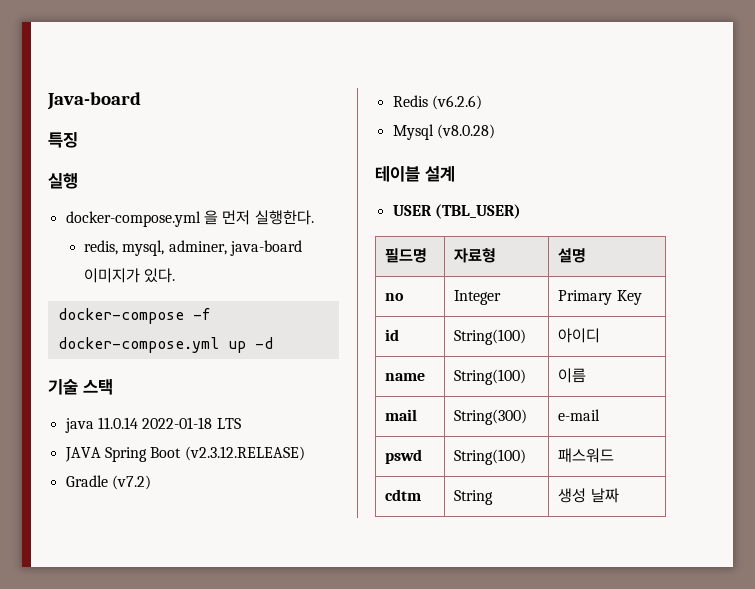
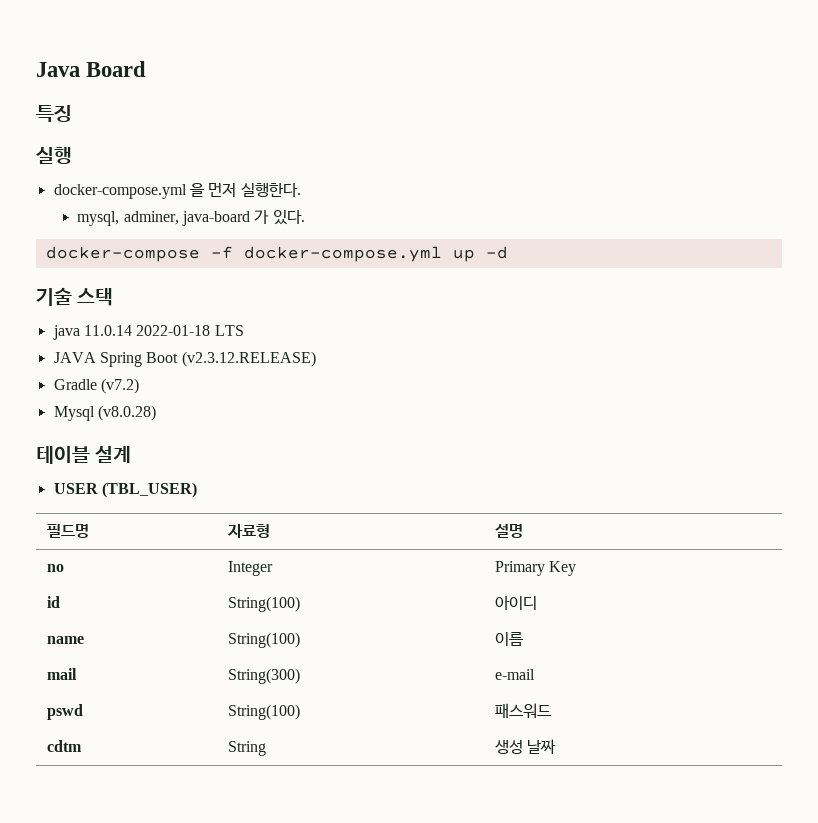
- Java-board
+ Java Board
- redis, mysql, adminer, java-board 이미지가 있다.
+ mysql, adminer, java-board 가 있다.
- Redis (v6.2.6)

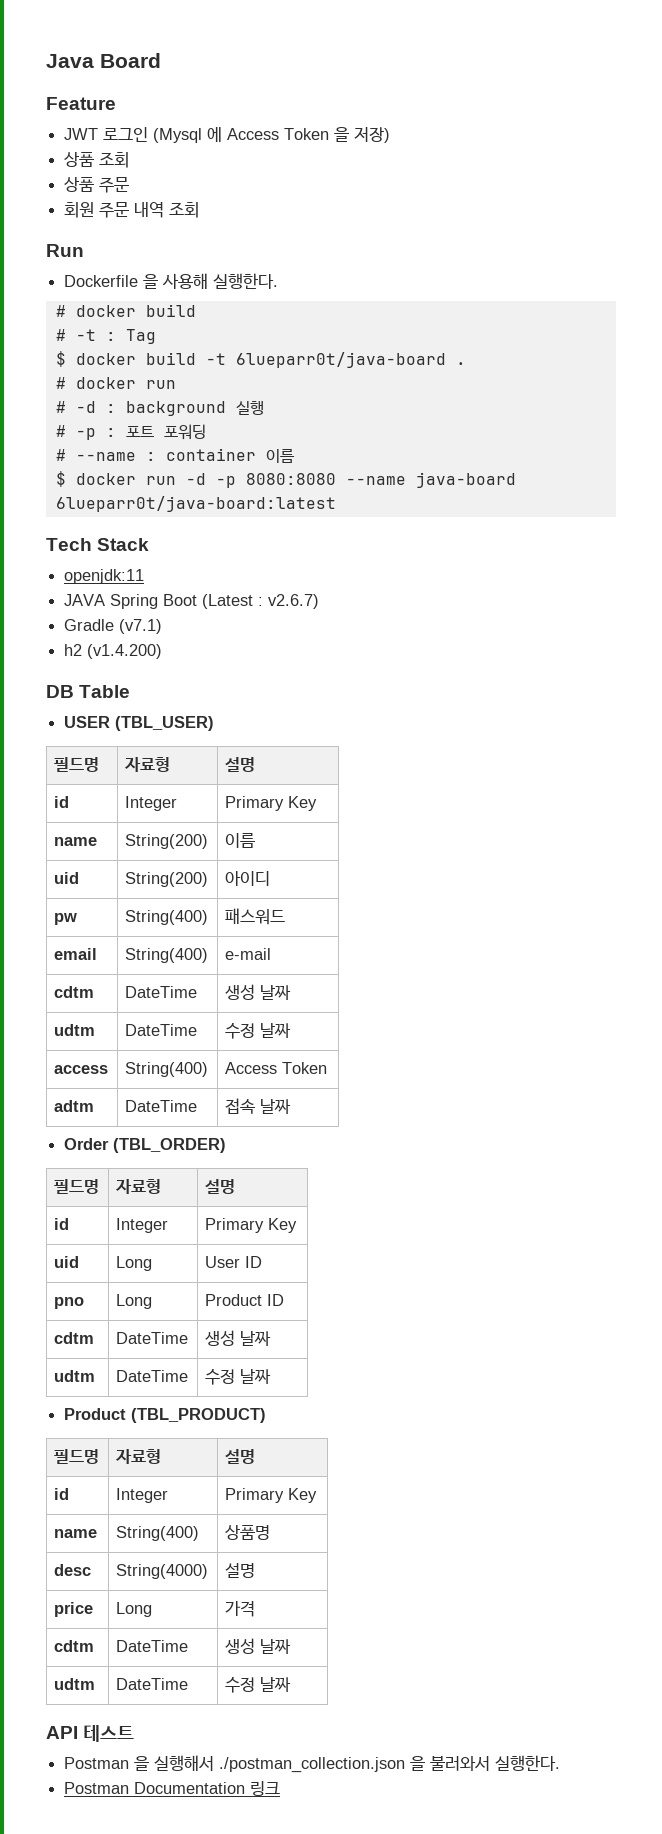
- 특징
- 실행
- docker-compose.yml 을 먼저 실행한다.
- mysql, adminer, java-board 가 있다.
- docker-compose -f docker-compose.yml up -d
- 기술 스택
- java 11.0.14 2022-01-18 LTS
- JAVA Spring Boot (v2.3.12.RELEASE)
- Gradle (v7.2)
- Mysql (v8.0.28)
- 테이블 설계
+ Feature
+ JWT 로그인 (Mysql 에 Access Token 을 저장)
+ 상품 조회
+ 상품 주문
+ 회원 주문 내역 조회
+ Run
+ Dockerfile 을 사용해 실행한다.
+ # docker build
+ # -t : Tag
+ $ docker build -t 6lueparr0t/java-board .
+ # docker run
+ # -d : background 실행
+ # -p : 포트 포워딩
+ # --name : container 이름
+ $ docker run -d -p 8080:8080 --name java-board 6lueparr0t/java-board:latest
+ Tech Stack
+ openjdk:11
+ JAVA Spring Boot (Latest : v2.6.7)
+ Gradle (v7.1)
+ h2 (v1.4.200)
+ DB Table
  USER (TBL_USER)
  필드명 | 자료형 | 설명
- no | Integer | Primary Key
- id | String(100) | 아이디
- name | String(100) | 이름
- mail | String(300) | e-mail
- pswd | String(100) | 패스워드
- cdtm | String | 생성 날짜
+ id | Integer | Primary Key
+ name | String(200) | 이름
+ uid | String(200) | 아이디
+ pw | String(400) | 패스워드
+ email | String(400) | e-mail
+ cdtm | DateTime | 생성 날짜
+ udtm | DateTime | 수정 날짜
+ access | String(400) | Access Token
+ adtm | DateTime | 접속 날짜
+ Order (TBL_ORDER)
+ 필드명 | 자료형 | 설명
+ id | Integer | Primary Key
+ uid | Long | User ID
+ pno | Long | Product ID
+ cdtm | DateTime | 생성 날짜
+ udtm | DateTime | 수정 날짜
+ Product (TBL_PRODUCT)
+ 필드명 | 자료형 | 설명
+ id | Integer | Primary Key
+ name | String(400) | 상품명
+ desc | String(4000) | 설명
+ price | Long | 가격
+ cdtm | DateTime | 생성 날짜
+ udtm | DateTime | 수정 날짜
+ API 테스트
+ Postman 을 실행해서 ./postman_collection.json 을 불러와서 실행한다.
+ Postman Documentation 링크

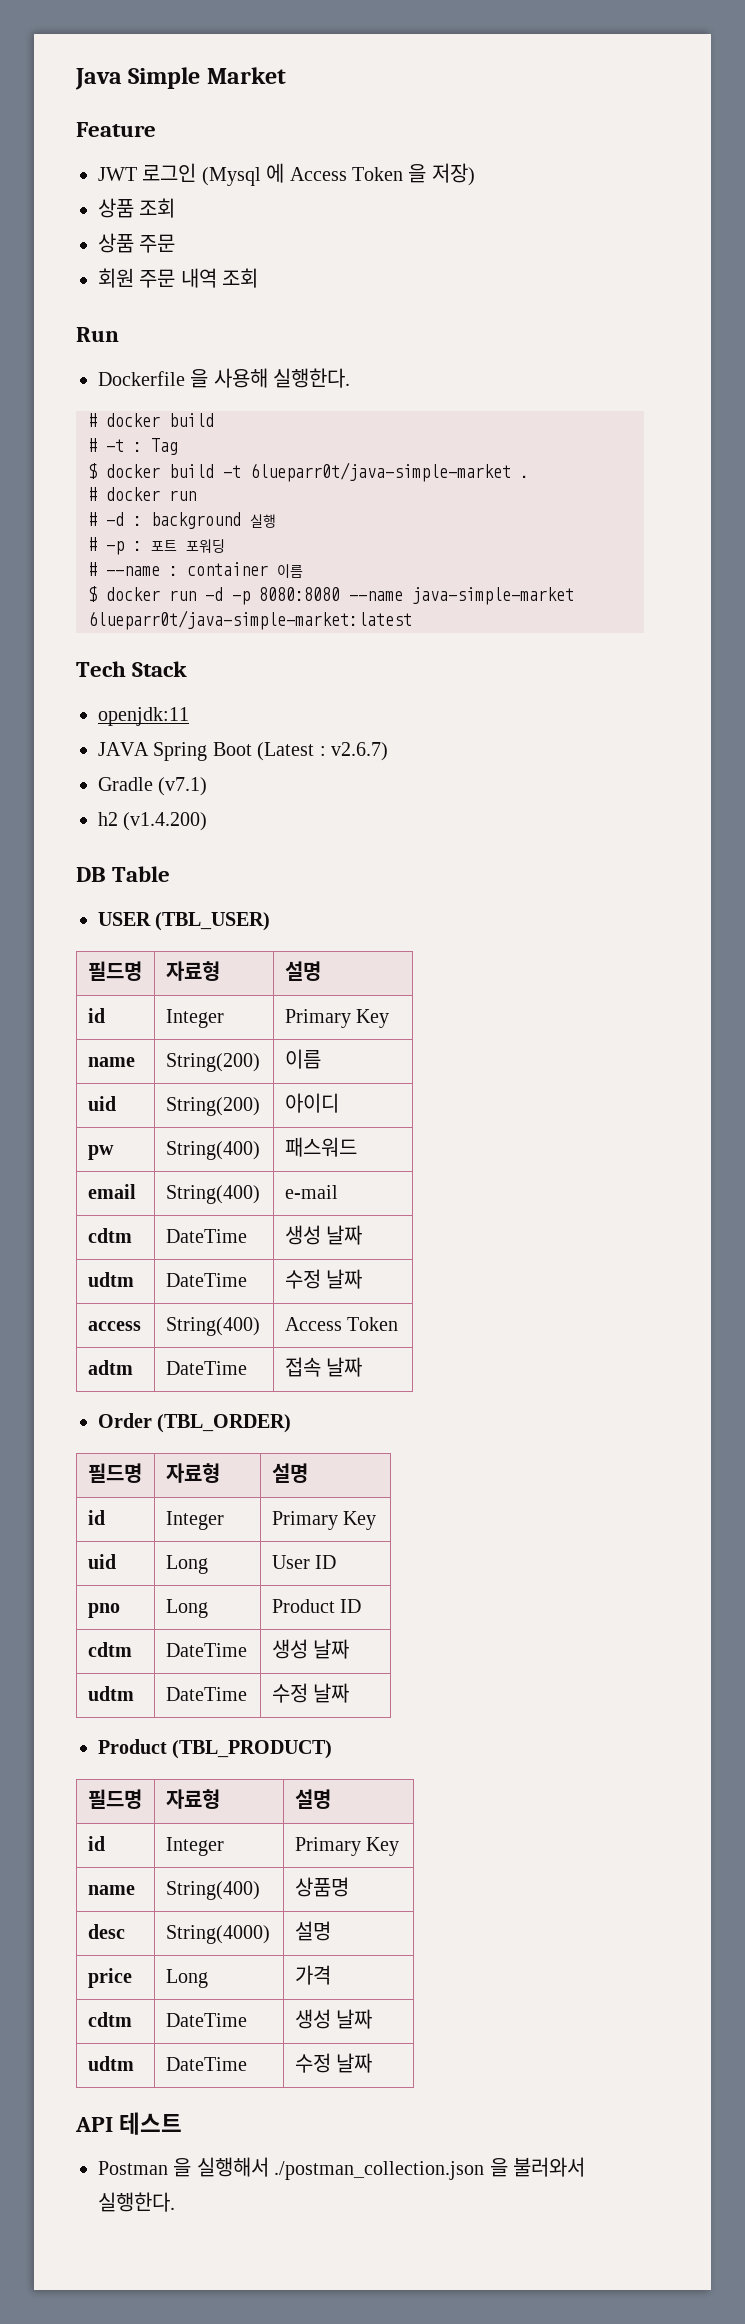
- Java Board
+ Java Simple Market
- $ docker build -t 6lueparr0t/java-board .
+ $ docker build -t 6lueparr0t/java-simple-market .
- $ docker run -d -p 8080:8080 --name java-board 6lueparr0t/java-board:latest
+ $ docker run -d -p 8080:8080 --name java-simple-market 6lueparr0t/java-simple-market:latest
- Postman Documentation 링크

